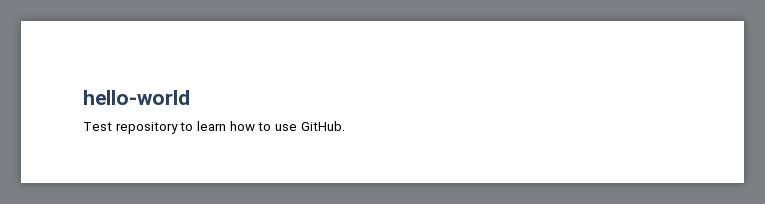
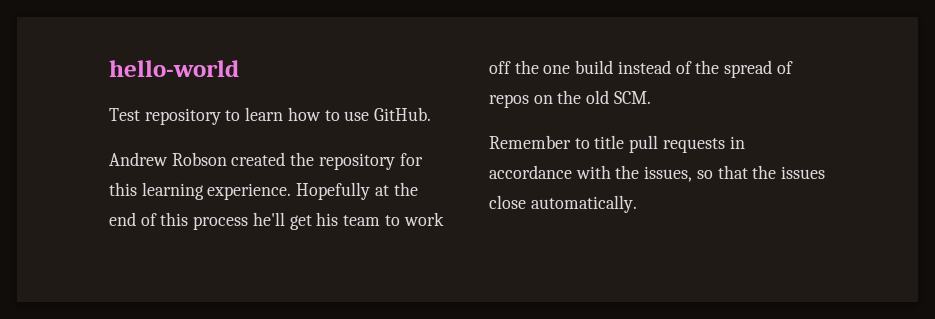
+ Andrew Robson created the repository for this learning experience. Hopefully at the end of this process he'll get his team to work off the one build instead of the spread of repos on the old SCM.
+ Remember to title pull requests in accordance with the issues, so that the issues close automatically.

